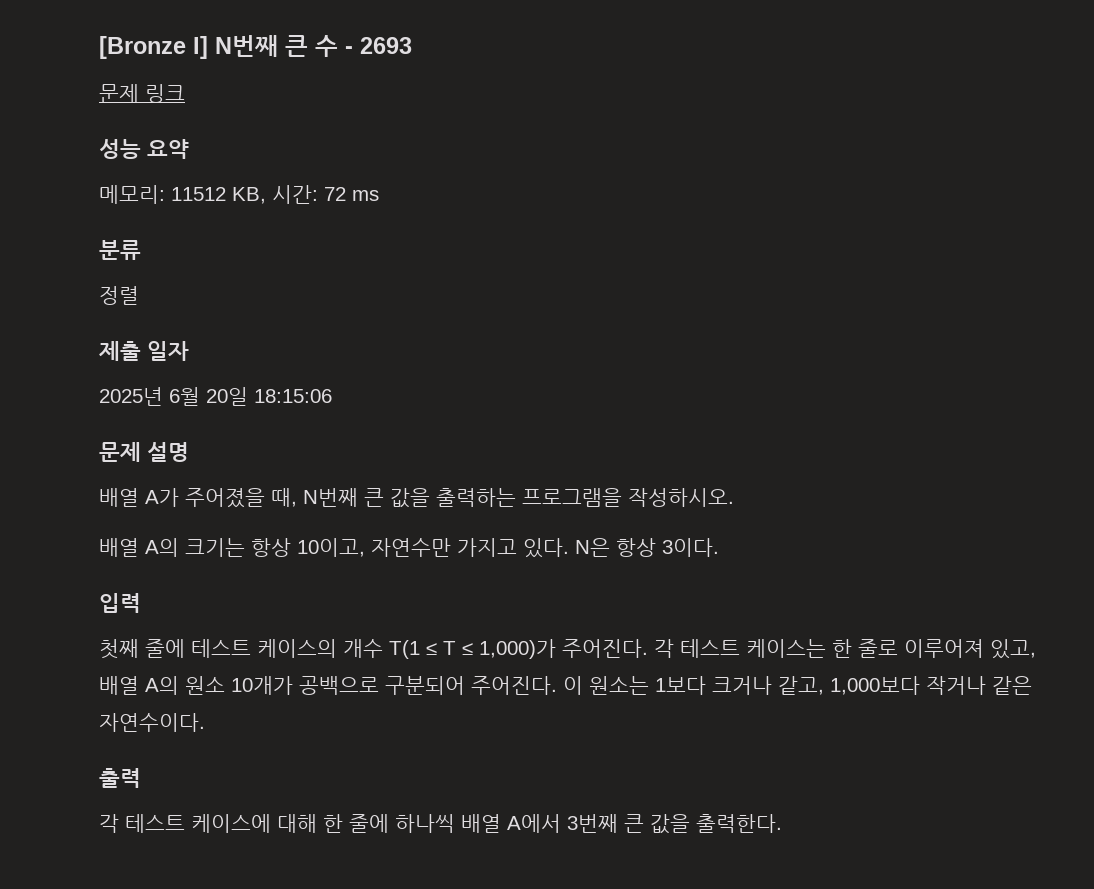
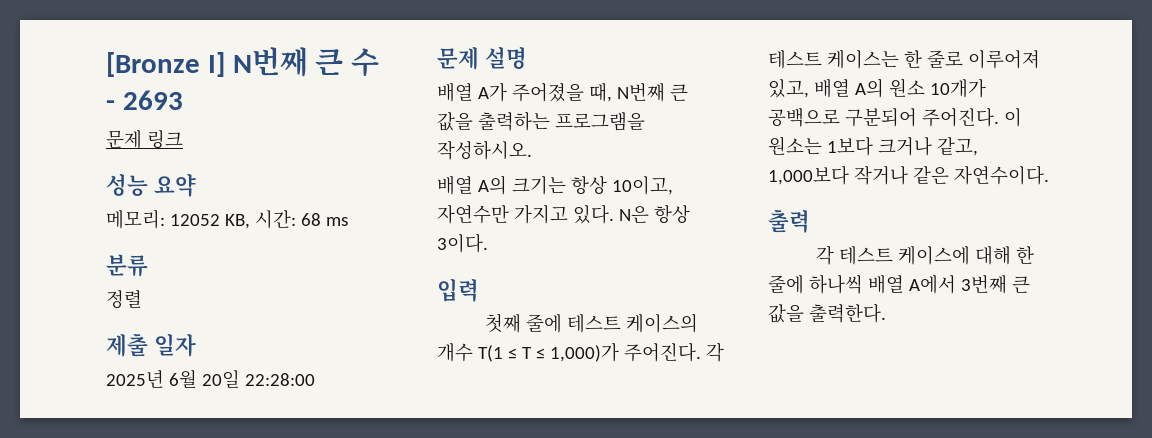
- 메모리: 11512 KB, 시간: 72 ms
+ 메모리: 12052 KB, 시간: 68 ms
- 2025년 6월 20일 18:15:06
+ 2025년 6월 20일 22:28:00

